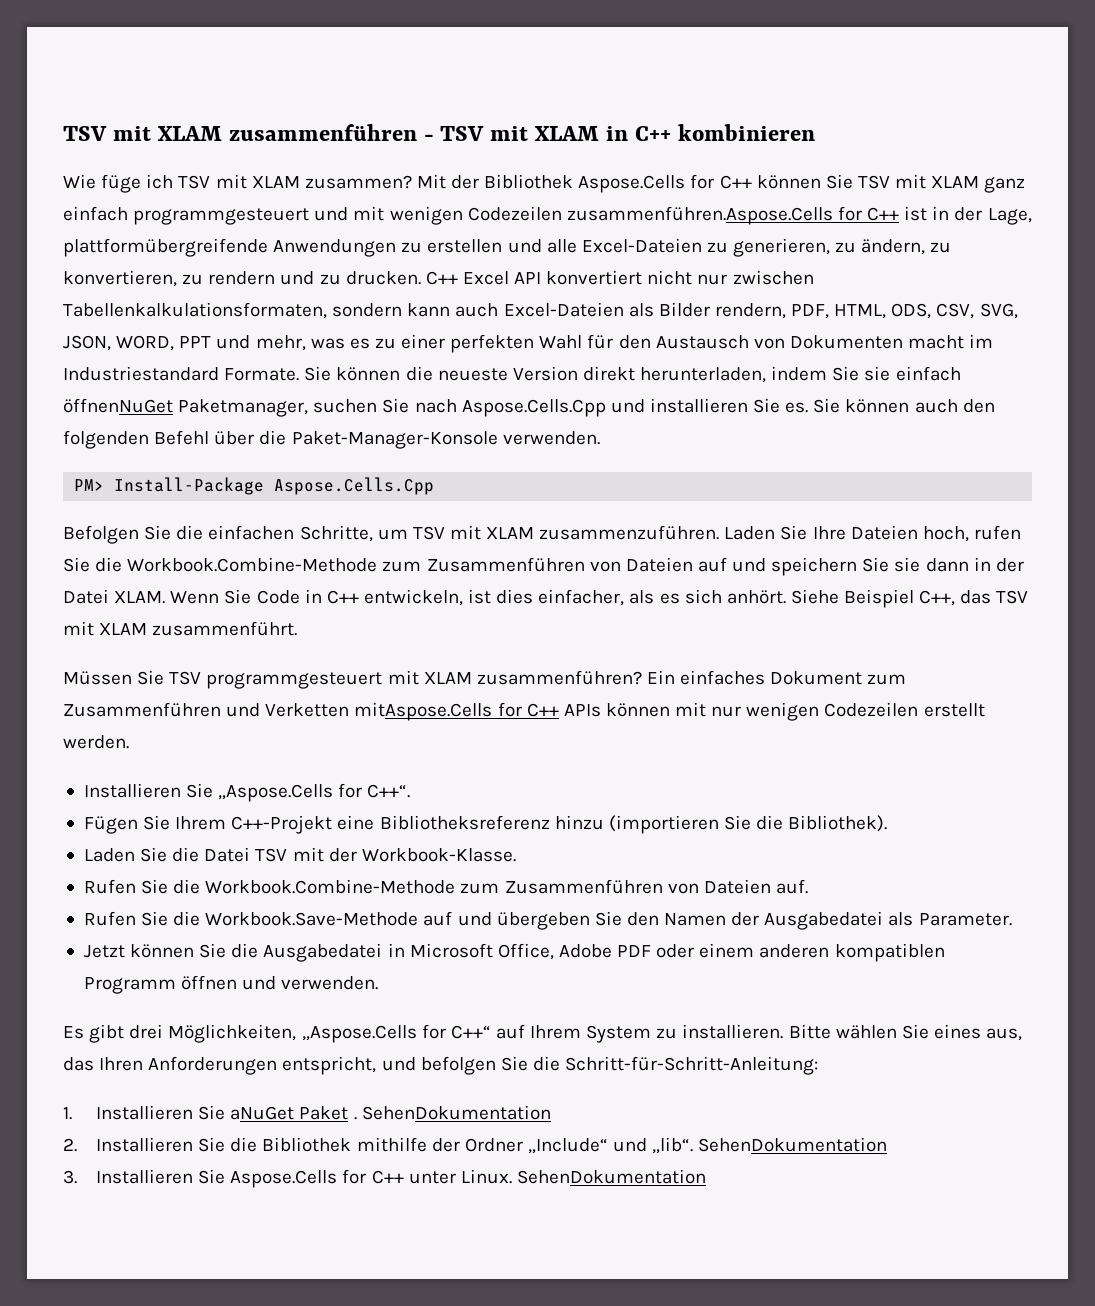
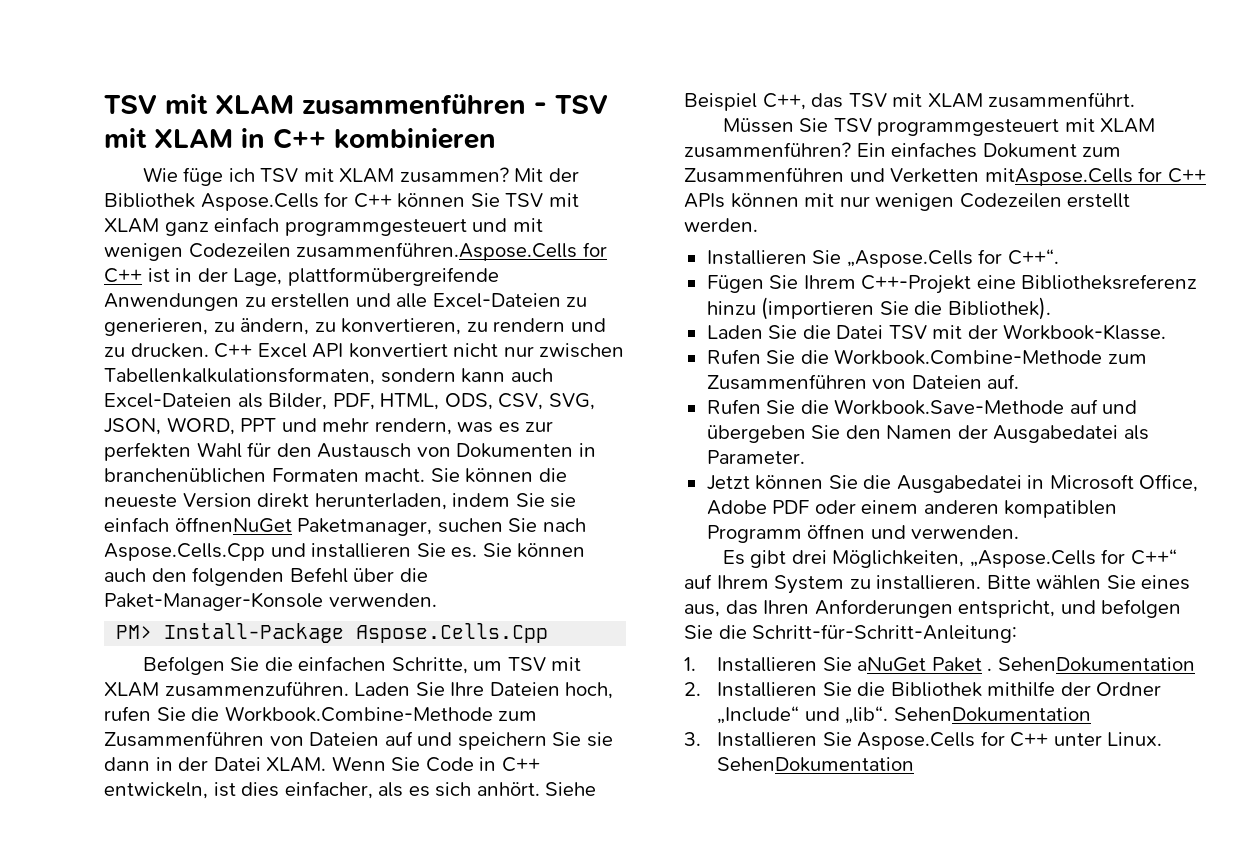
- C++ Excel API konvertiert nicht nur zwischen Tabellenkalkulationsformaten, sondern kann auch Excel-Dateien als Bilder rendern, PDF, HTML, ODS, CSV, SVG, JSON, WORD, PPT und mehr, was es zu einer perfekten Wahl für den Austausch von Dokumenten macht im Industriestandard Formate.
+ C++ Excel API konvertiert nicht nur zwischen Tabellenkalkulationsformaten, sondern kann auch Excel-Dateien als Bilder, PDF, HTML, ODS, CSV, SVG, JSON, WORD, PPT und mehr rendern, was es zur perfekten Wahl für den Austausch von Dokumenten in branchenüblichen Formaten macht.

